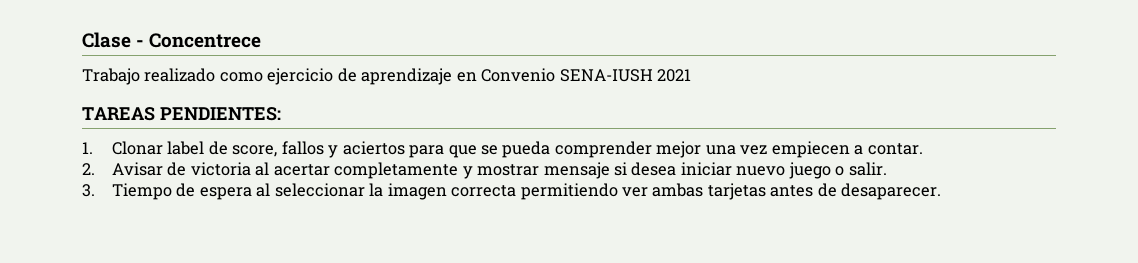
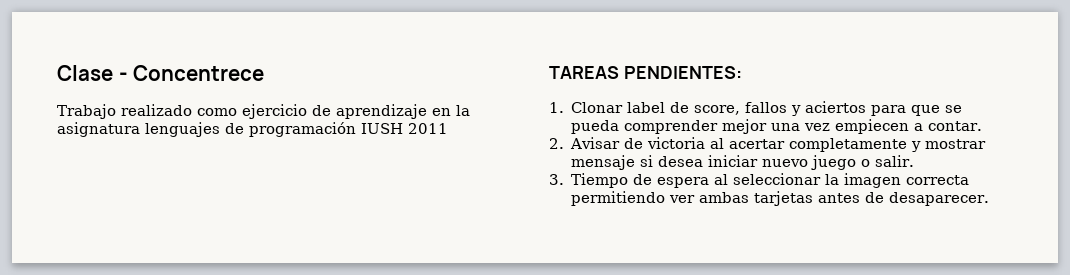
- Trabajo realizado como ejercicio de aprendizaje en Convenio SENA-IUSH 2021
+ Trabajo realizado como ejercicio de aprendizaje en la asignatura lenguajes de programación IUSH 2011

